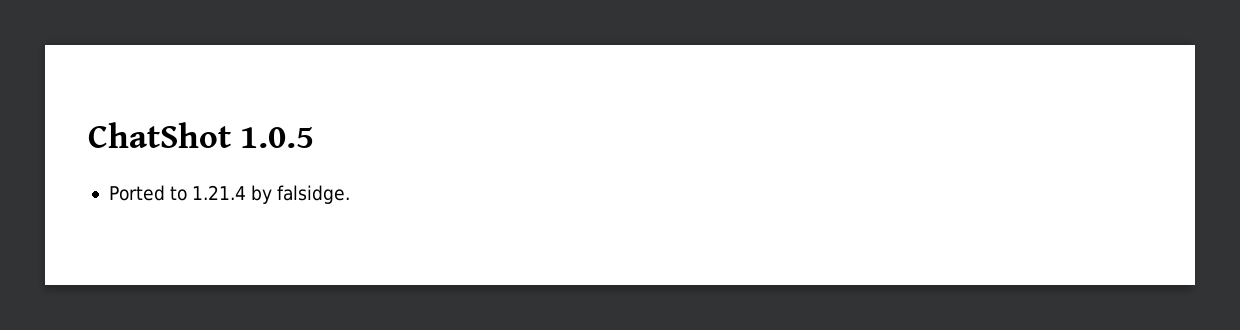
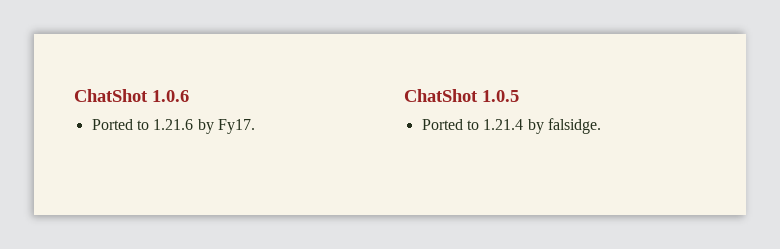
+ ChatShot 1.0.6
+ Ported to 1.21.6 by Fy17.

